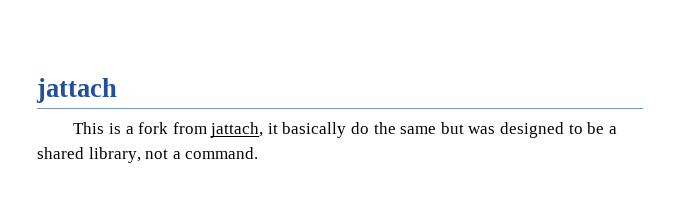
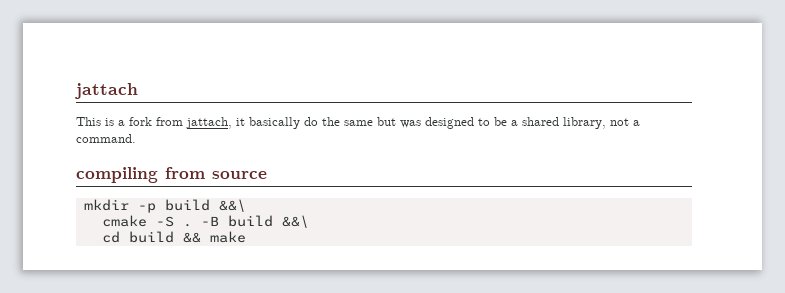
+ compiling from source
+ mkdir -p build &&\
+ cmake -S . -B build &&\
+ cd build && make

